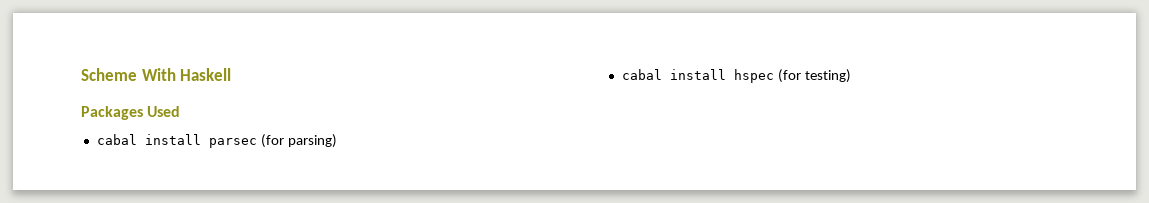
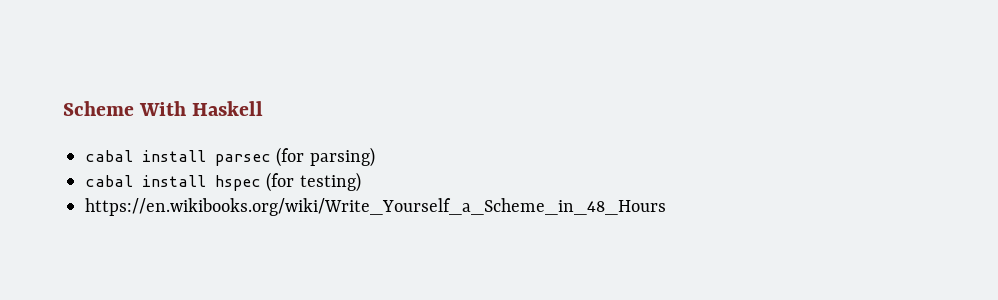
- Packages Used
+ https://en.wikibooks.org/wiki/Write_Yourself_a_Scheme_in_48_Hours

